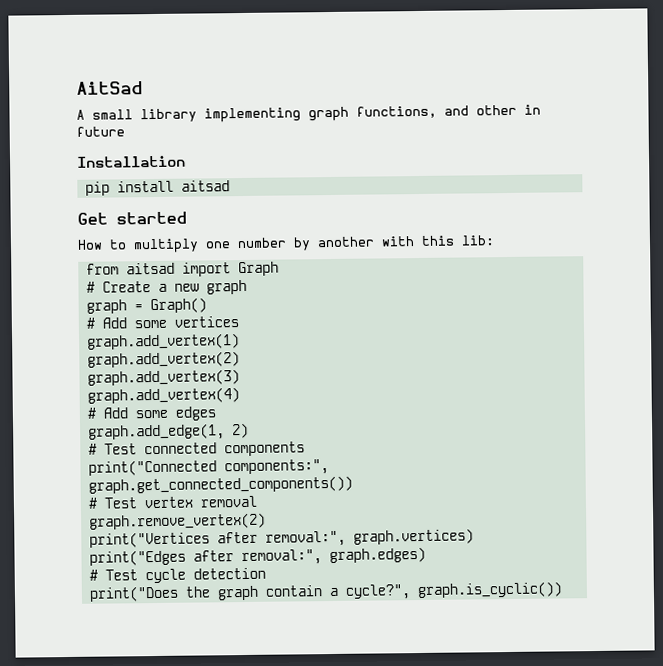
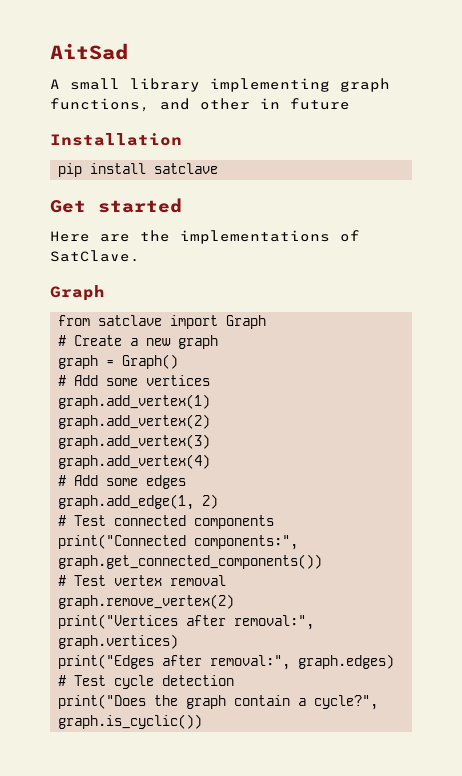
- pip install aitsad
+ pip install satclave
- How to multiply one number by another with this lib:
+ Here are the implementations of SatClave.
+ Graph
- from aitsad import Graph
+ from satclave import Graph

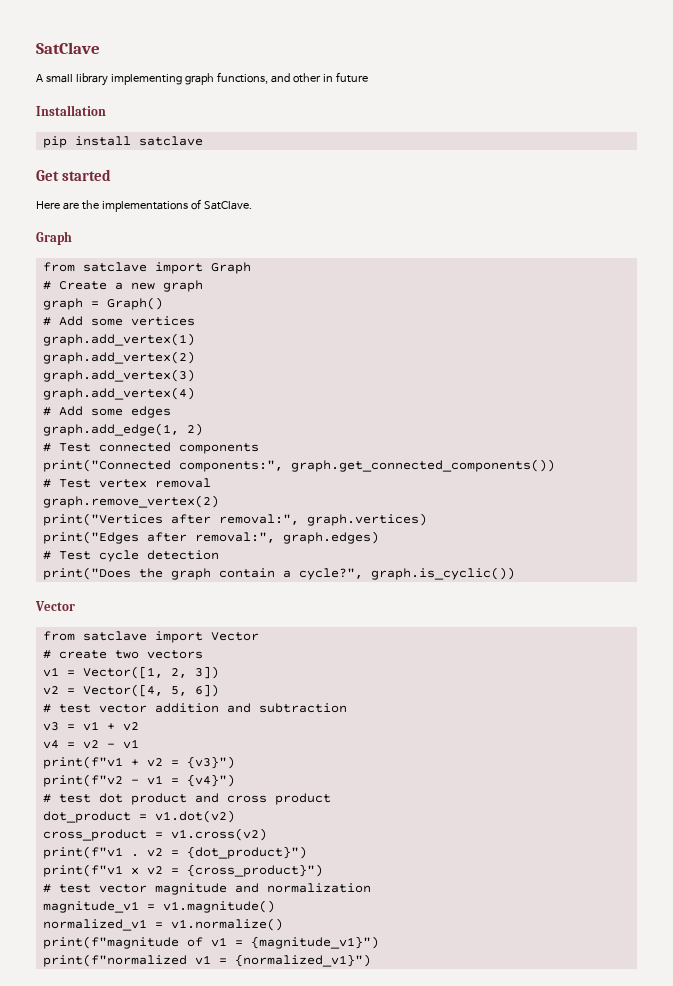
- AitSad
+ SatClave
  print("Does the graph contain a cycle?", graph.is_cyclic())
+ Vector
+ from satclave import Vector
+ # create two vectors
+ v1 = Vector([1, 2, 3])
+ v2 = Vector([4, 5, 6])
+ # test vector addition and subtraction
+ v3 = v1 + v2
+ v4 = v2 - v1
+ print(f"v1 + v2 = {v3}")
+ print(f"v2 - v1 = {v4}")
+ # test dot product and cross product
+ dot_product = v1.dot(v2)
+ cross_product = v1.cross(v2)
+ print(f"v1 . v2 = {dot_product}")
+ print(f"v1 x v2 = {cross_product}")
+ # test vector magnitude and normalization
+ magnitude_v1 = v1.magnitude()
+ normalized_v1 = v1.normalize()
+ print(f"magnitude of v1 = {magnitude_v1}")
+ print(f"normalized v1 = {normalized_v1}")

